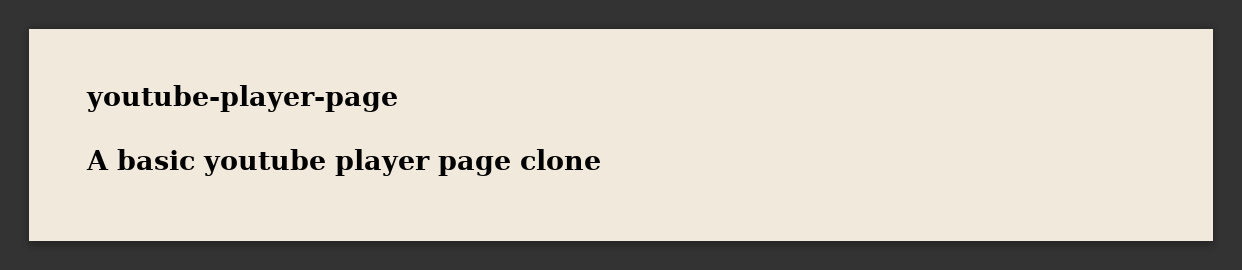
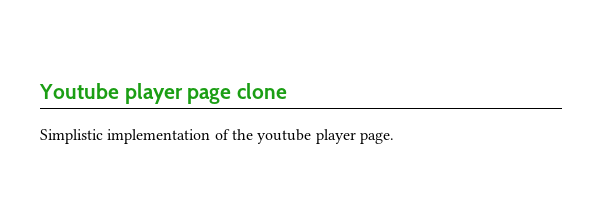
- youtube-player-page
- A basic youtube player page clone
+ Youtube player page clone
+ Simplistic implementation of the youtube player page.

